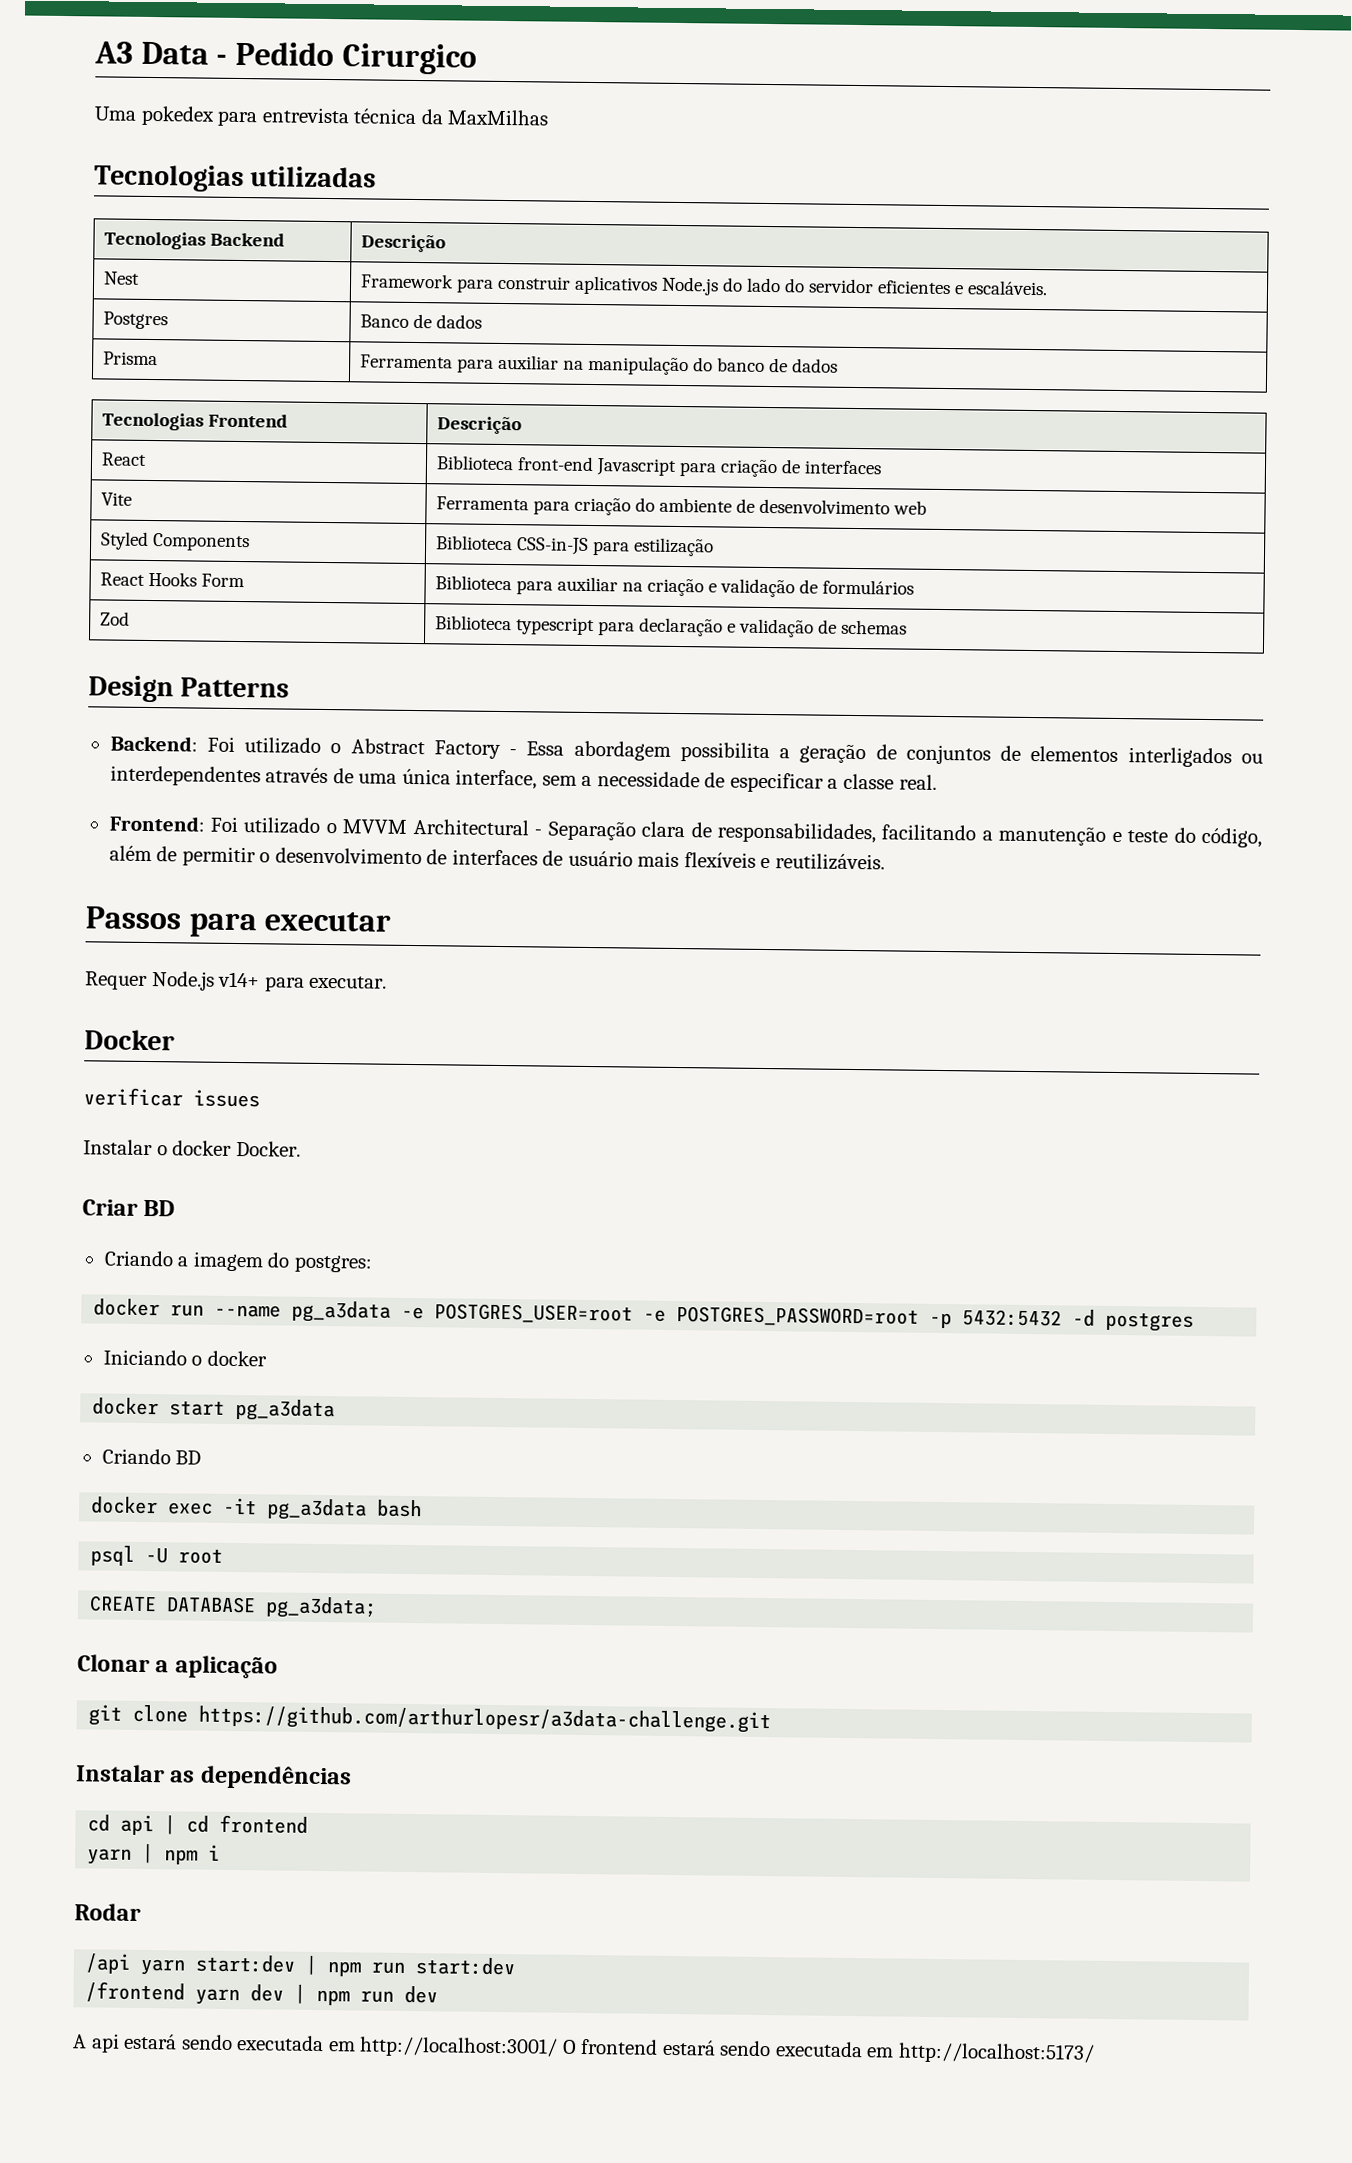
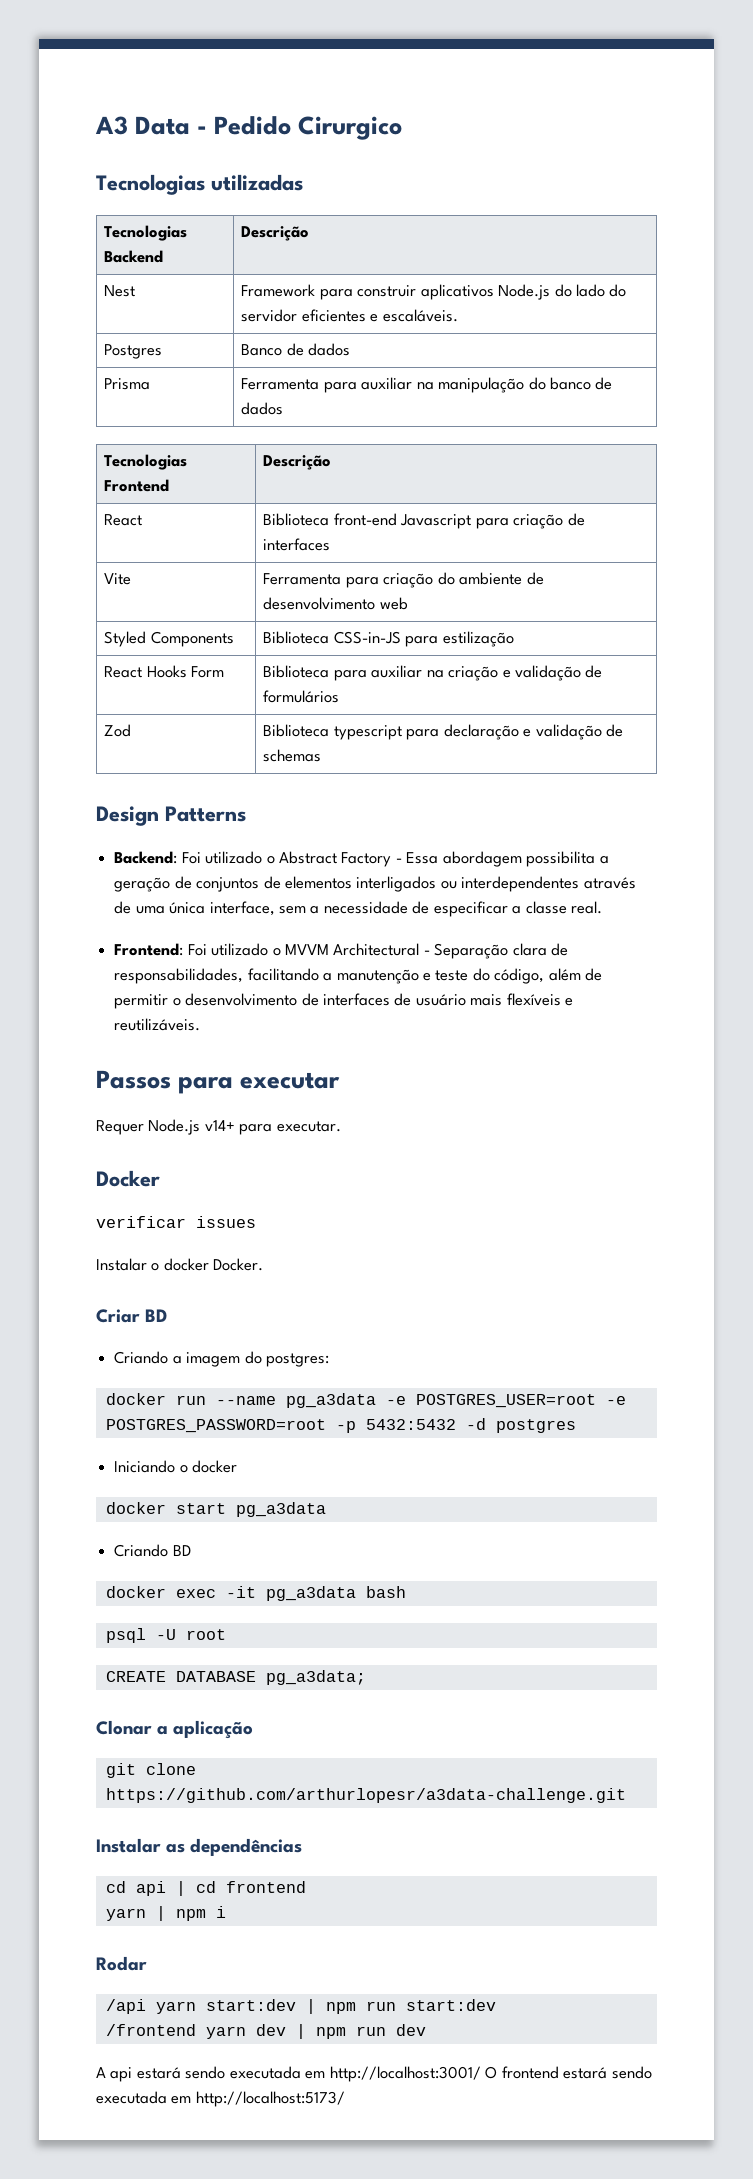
- Uma pokedex para entrevista técnica da MaxMilhas

